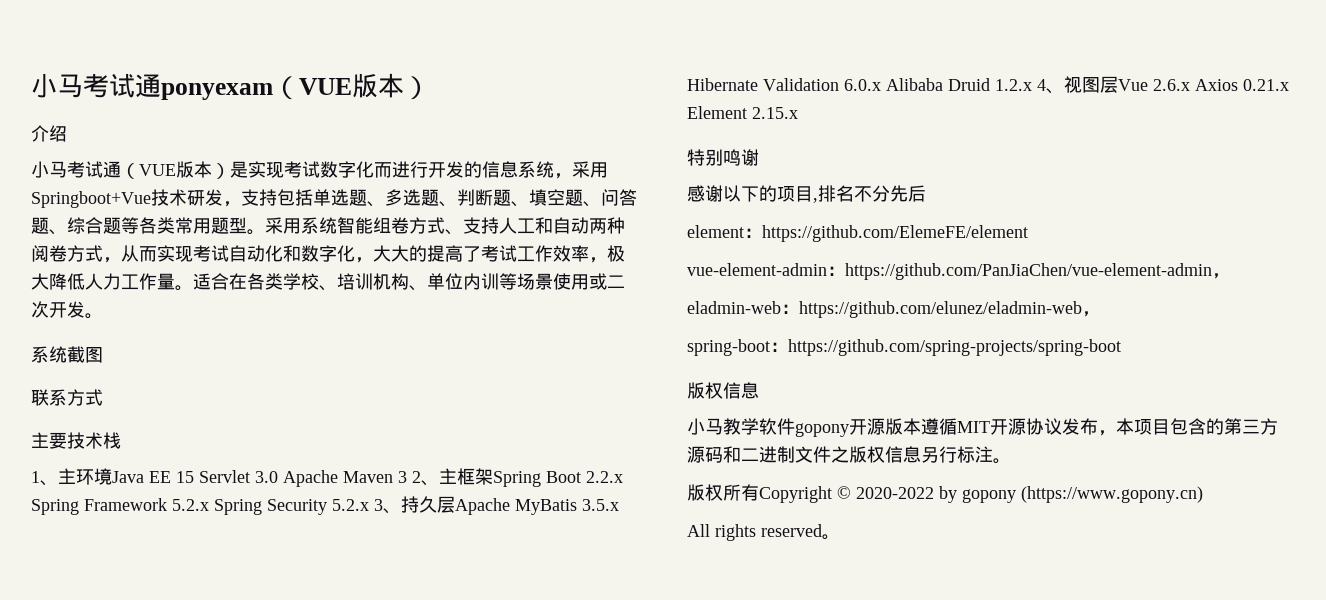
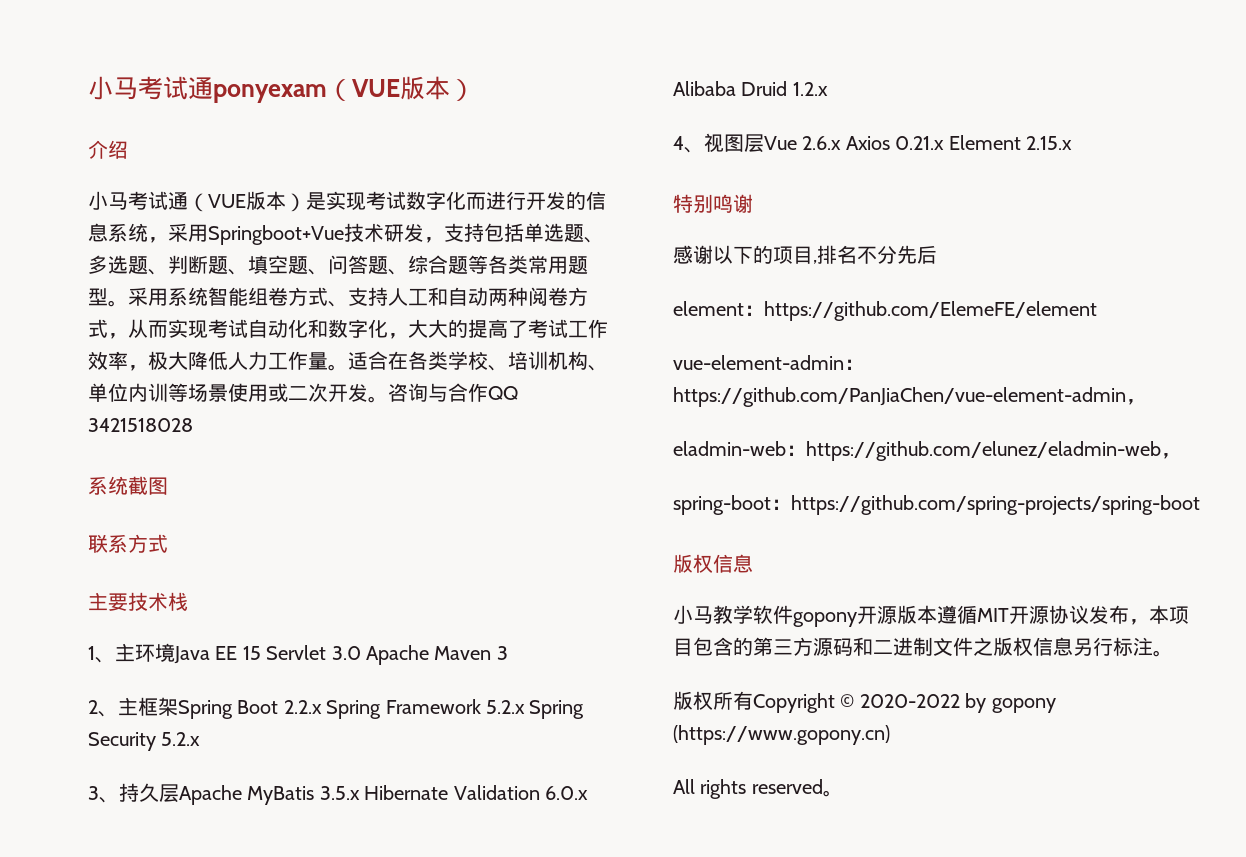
+ 咨询与合作QQ 3421518028
- 1、主环境Java EE 15 Servlet 3.0 Apache Maven 3 2、主框架Spring Boot 2.2.x Spring Framework 5.2.x Spring Security 5.2.x 3、持久层Apache MyBatis 3.5.x Hibernate Validation 6.0.x Alibaba Druid 1.2.x 4、视图层Vue 2.6.x Axios 0.21.x Element 2.15.x
+ 1、主环境Java EE 15 Servlet 3.0 Apache Maven 3
+ 2、主框架Spring Boot 2.2.x Spring Framework 5.2.x Spring Security 5.2.x
+ 3、持久层Apache MyBatis 3.5.x Hibernate Validation 6.0.x Alibaba Druid 1.2.x
+ 4、视图层Vue 2.6.x Axios 0.21.x Element 2.15.x

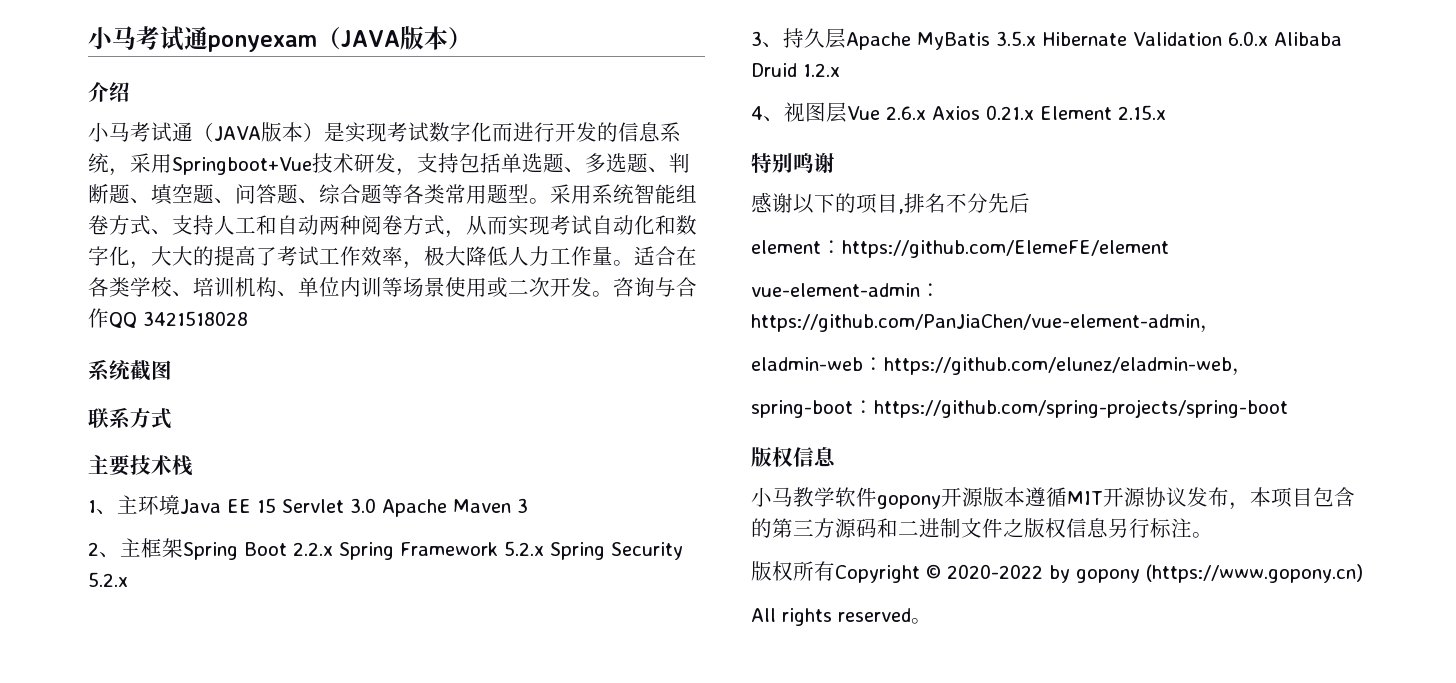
- 小马考试通ponyexam（VUE版本）
+ 小马考试通ponyexam（JAVA版本）
- 小马考试通（VUE版本）是实现考试数字化而进行开发的信息系统，采用Springboot+Vue技术研发，支持包括单选题、多选题、判断题、填空题、问答题、综合题等各类常用题型。
+ 小马考试通（JAVA版本）是实现考试数字化而进行开发的信息系统，采用Springboot+Vue技术研发，支持包括单选题、多选题、判断题、填空题、问答题、综合题等各类常用题型。

